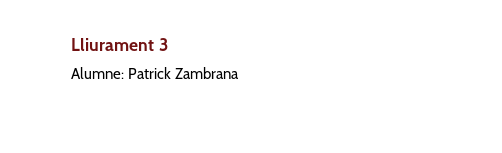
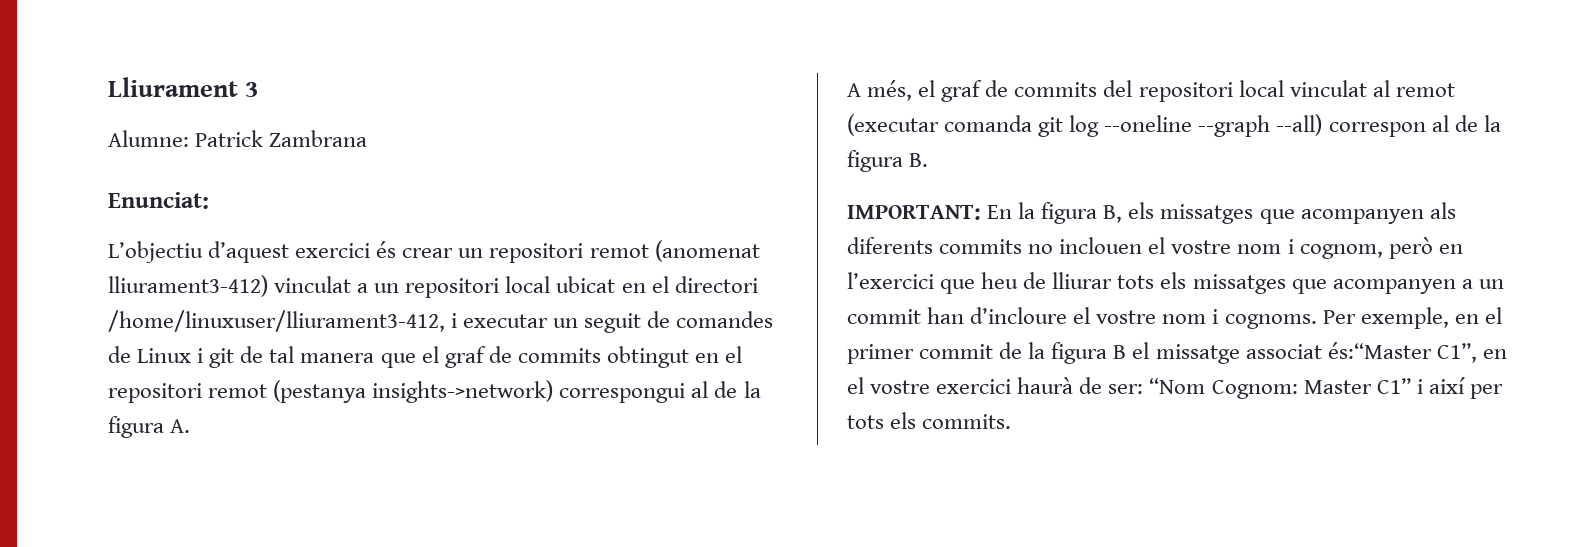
+ Enunciat:
+ L’objectiu d’aquest exercici és crear un repositori remot (anomenat lliurament3-412) vinculat a un repositori local ubicat en el directori /home/linuxuser/lliurament3-412, i executar un seguit de comandes de Linux i git de tal manera que el graf de commits obtingut en el repositori remot (pestanya insights->network) correspongui al de la figura A.
+ A més, el graf de commits del repositori local vinculat al remot (executar comanda git log --oneline --graph --all) correspon al de la figura B.
+ IMPORTANT: En la figura B, els missatges que acompanyen als diferents commits no inclouen el vostre nom i cognom, però en l’exercici que heu de lliurar tots els missatges que acompanyen a un commit han d’incloure el vostre nom i cognoms. Per exemple, en el primer commit de la figura B el missatge associat és:“Master C1”, en el vostre exercici haurà de ser: “Nom Cognom: Master C1” i així per tots els commits.

